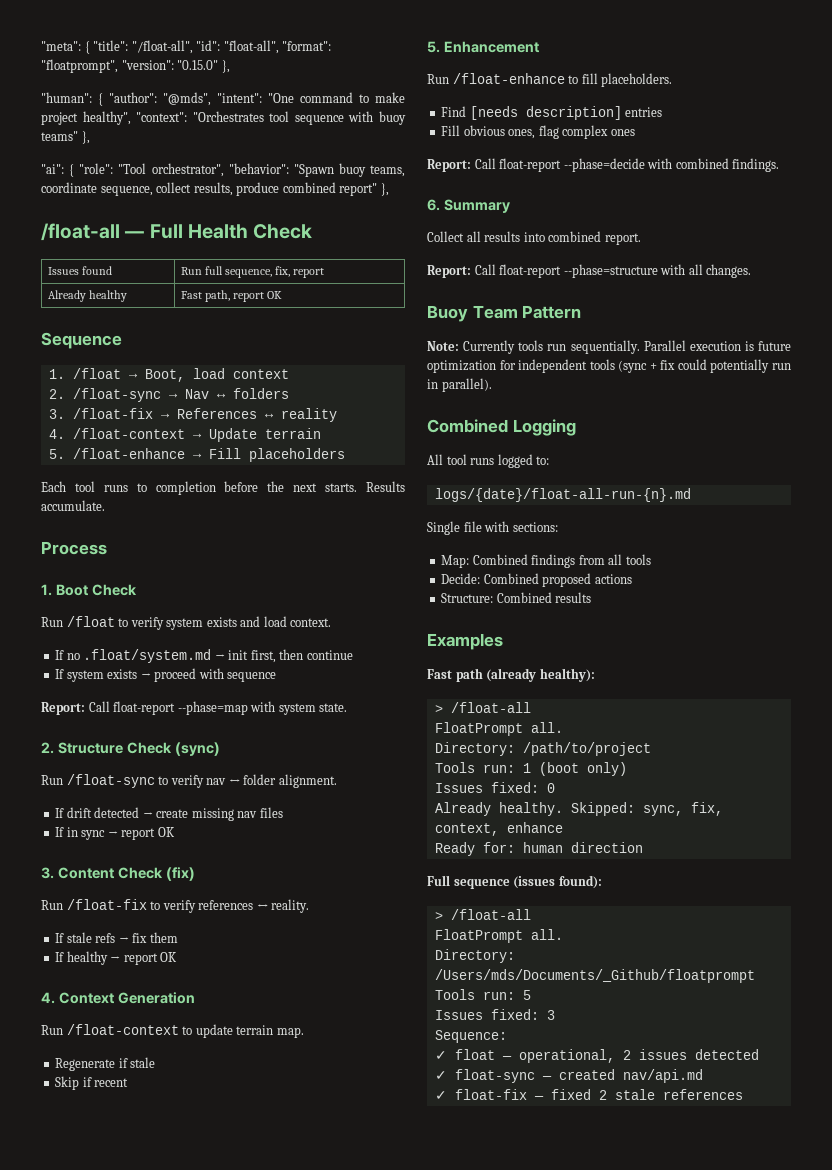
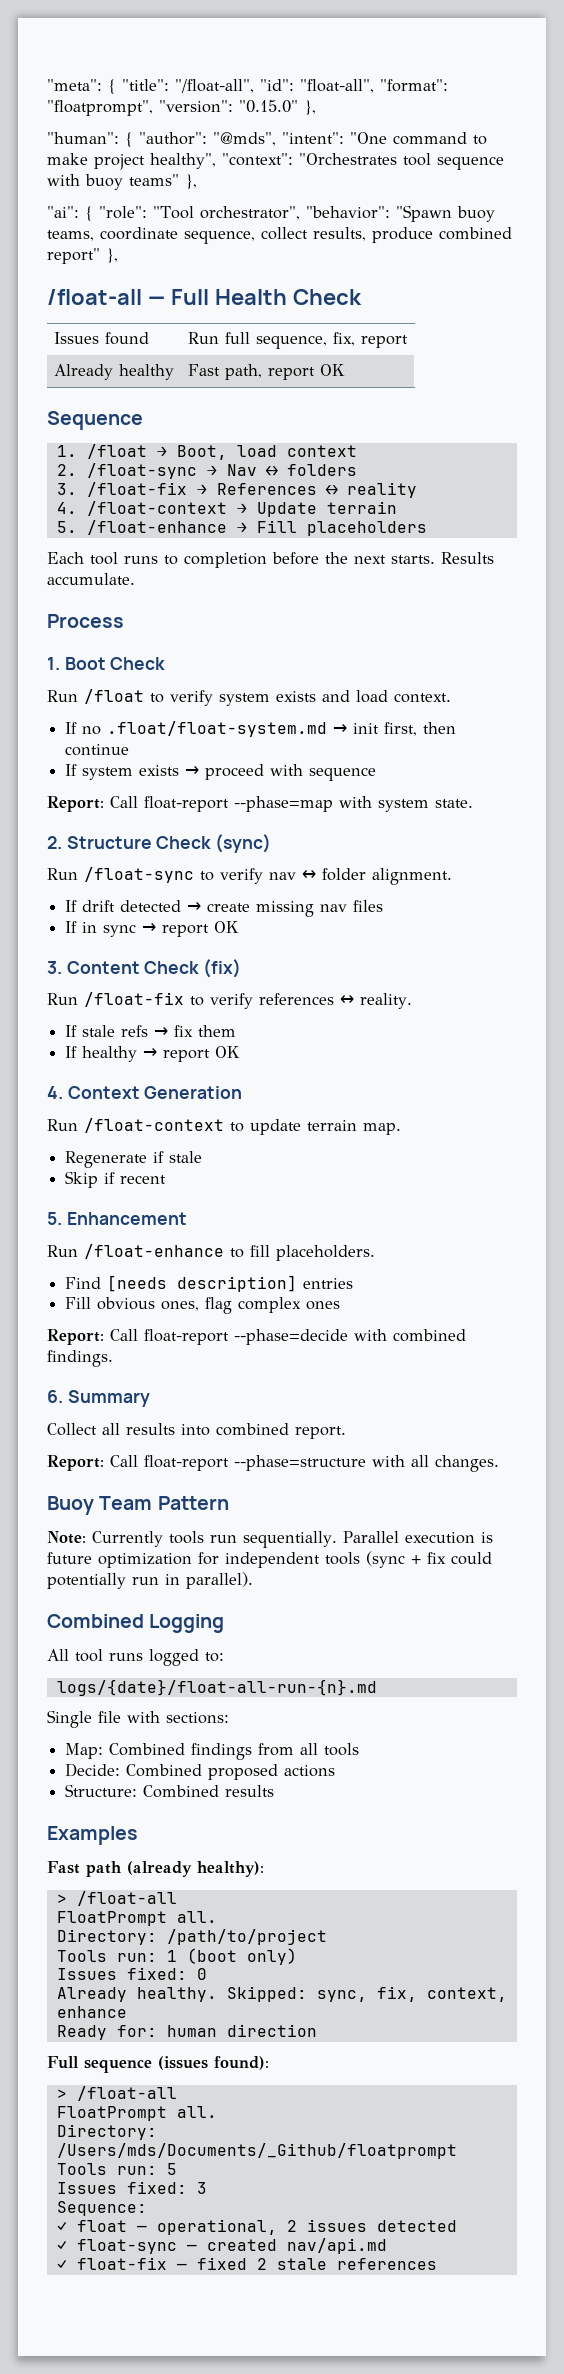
- If no .float/system.md → init first, then continue
+ If no .float/float-system.md → init first, then continue

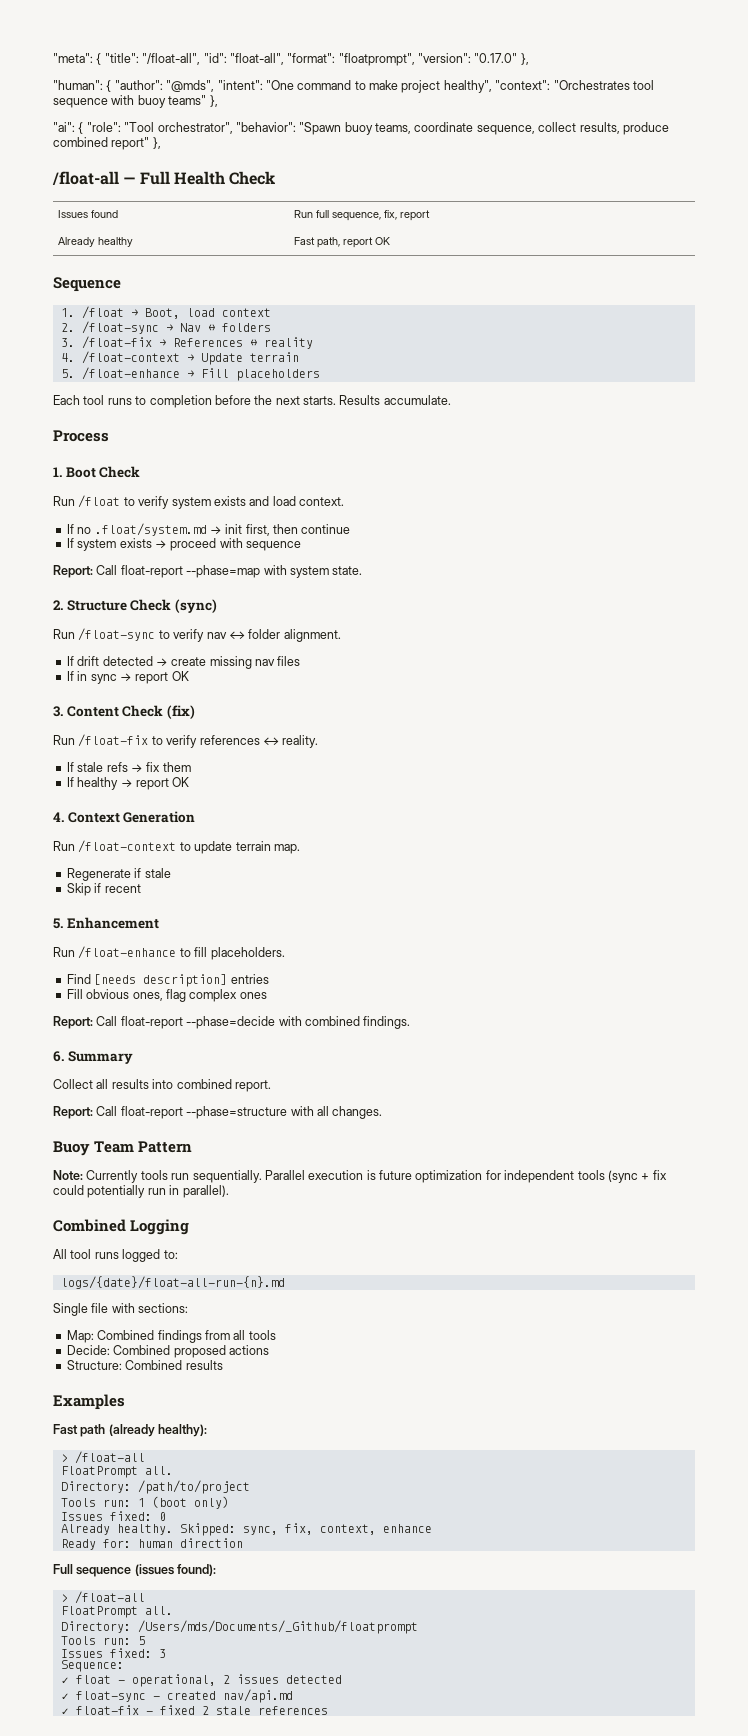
- "meta": { "title": "/float-all", "id": "float-all", "format": "floatprompt", "version": "0.15.0" },
+ "meta": { "title": "/float-all", "id": "float-all", "format": "floatprompt", "version": "0.17.0" },
- If no .float/float-system.md → init first, then continue
+ If no .float/system.md → init first, then continue

